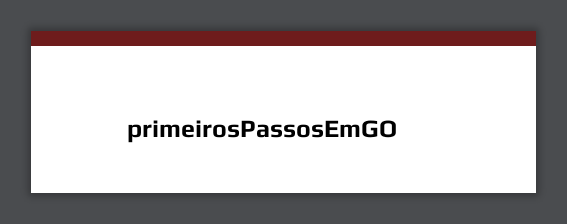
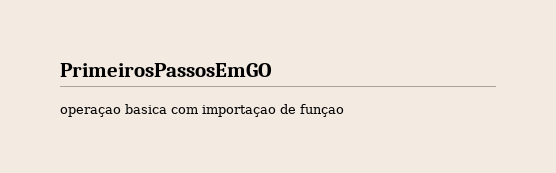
- primeirosPassosEmGO
+ PrimeirosPassosEmGO
+ operaçao basica com importaçao de funçao

